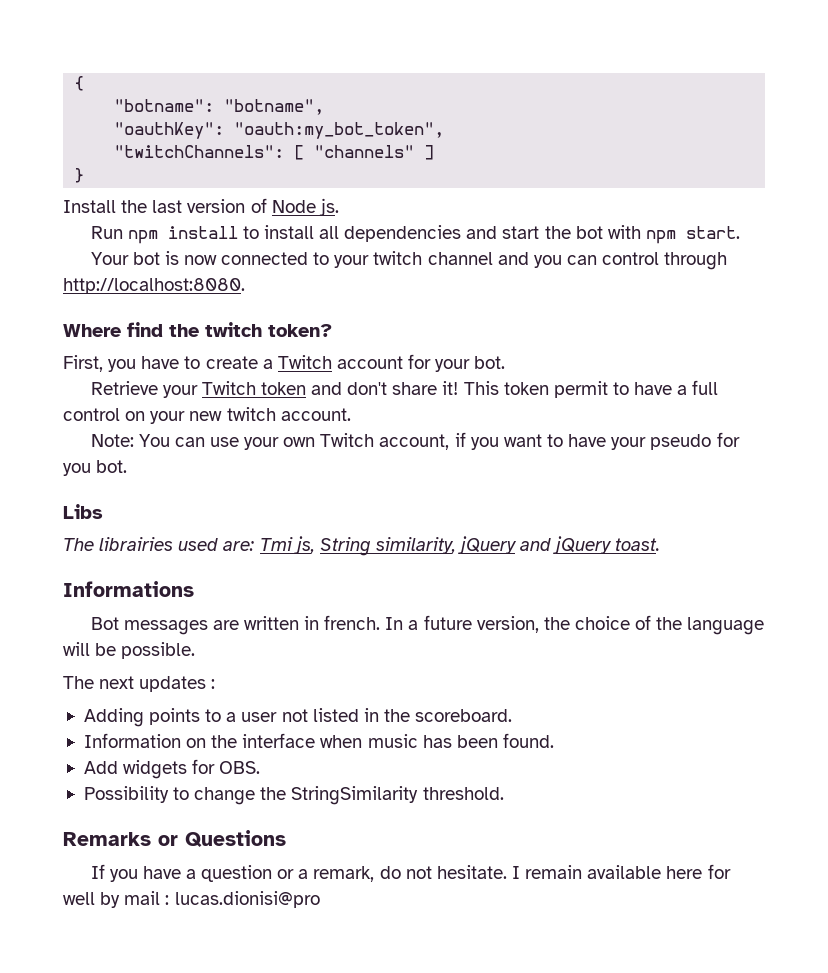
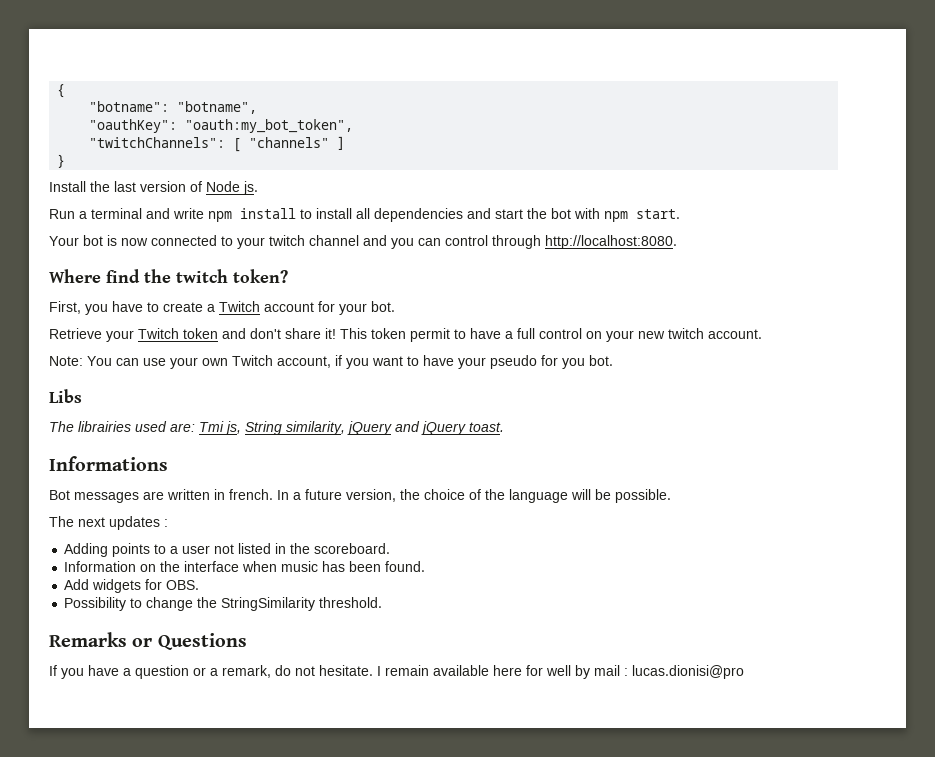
- Run npm install to install all dependencies and start the bot with npm start.
+ Run a terminal and write npm install to install all dependencies and start the bot with npm start.

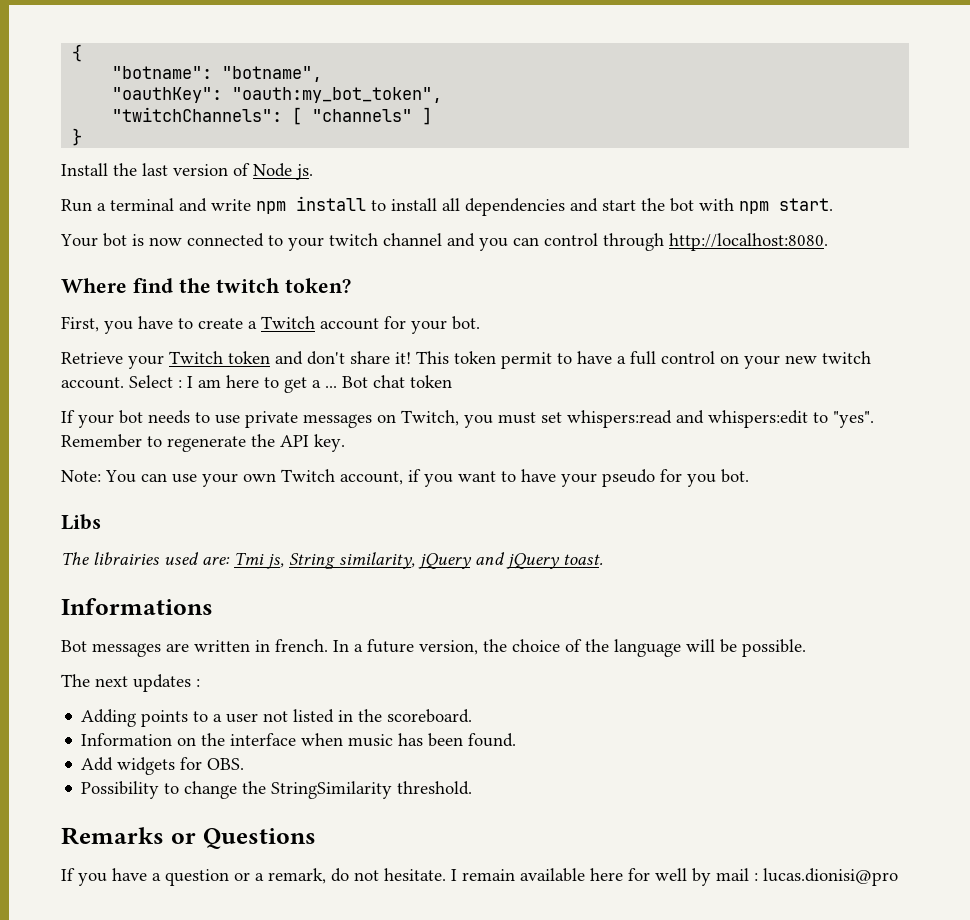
+ Select : I am here to get a ... Bot chat token
+ If your bot needs to use private messages on Twitch, you must set whispers:read and whispers:edit to "yes". Remember to regenerate the API key.

